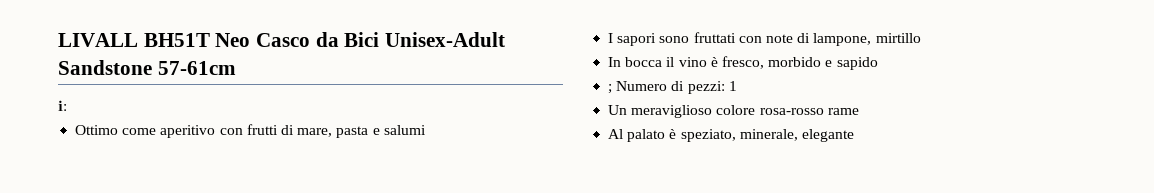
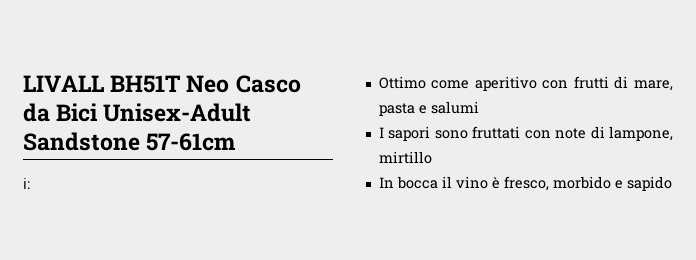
- ; Numero di pezzi: 1
- Un meraviglioso colore rosa-rosso rame
- Al palato è speziato, minerale, elegante

